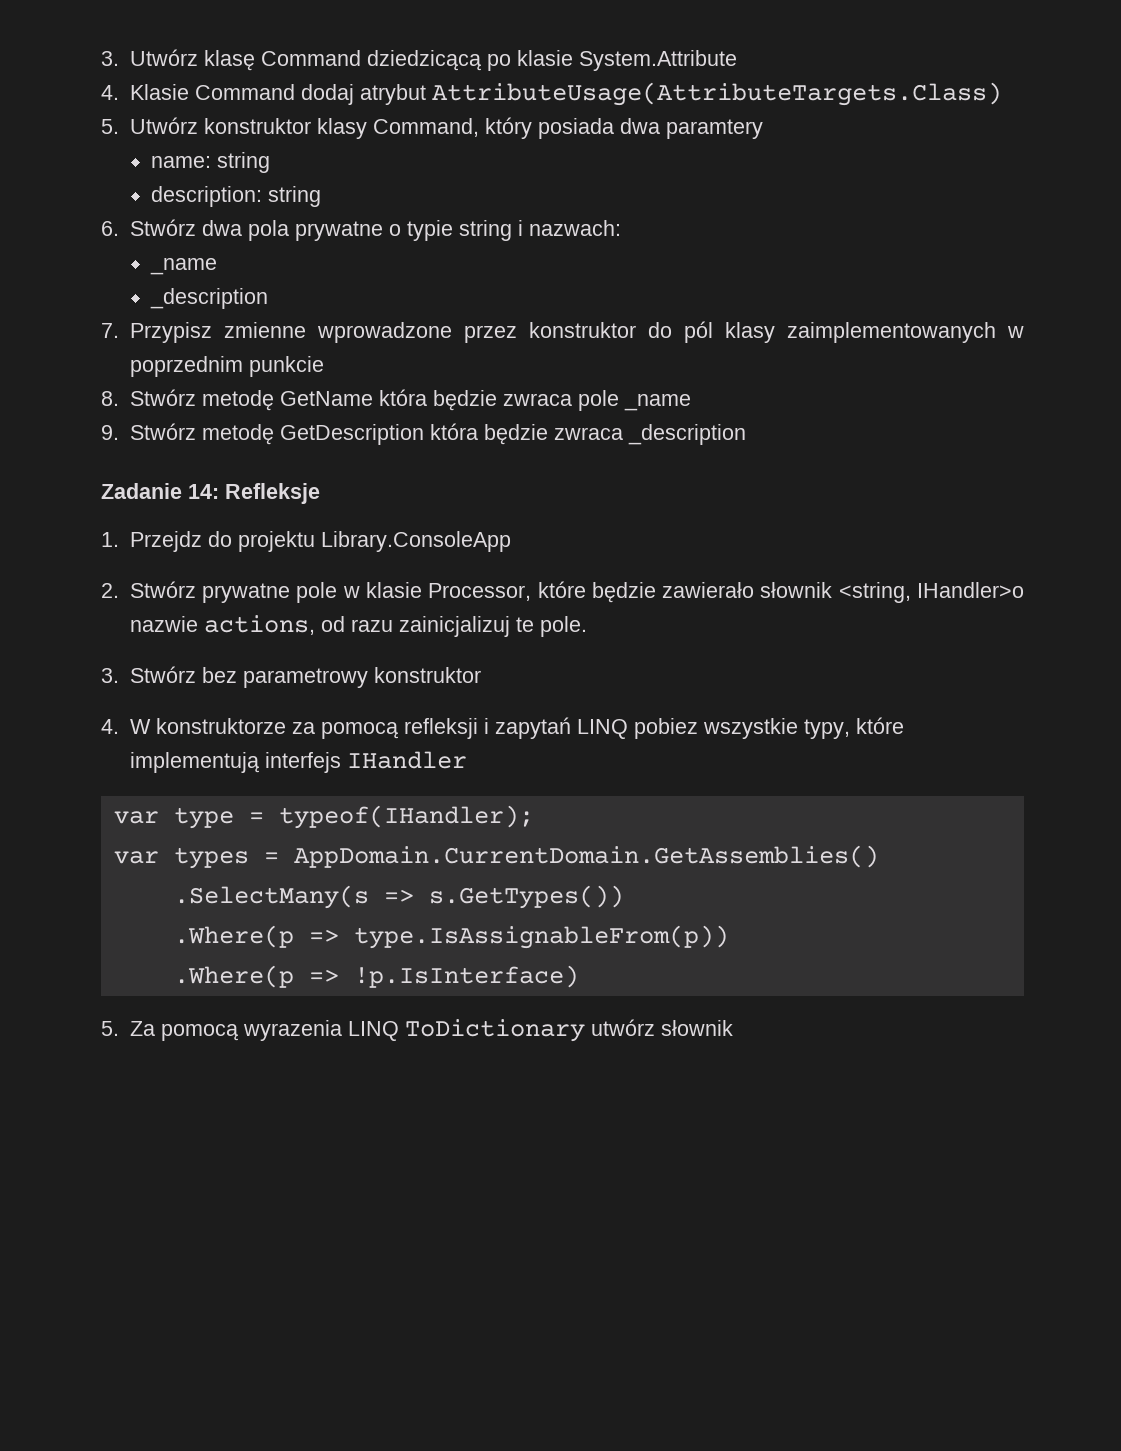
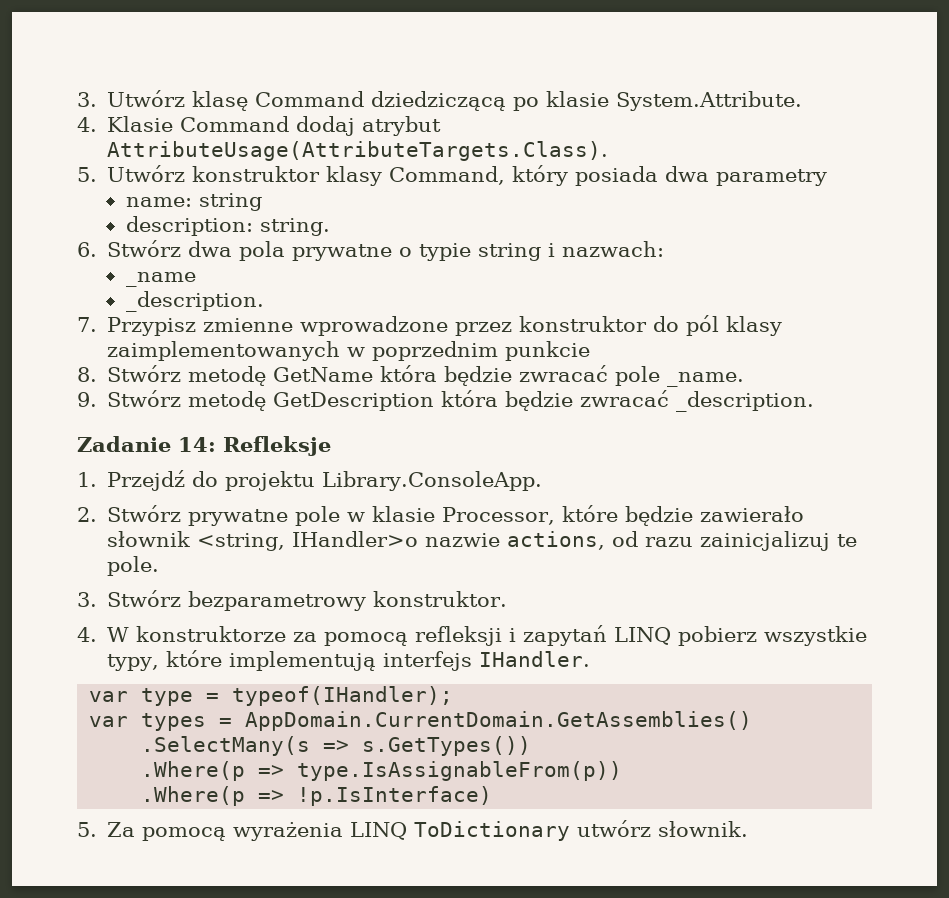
- 3. Utwórz klasę Command dziedzicącą po klasie System.Attribute
+ 3. Utwórz klasę Command dziedziczącą po klasie System.Attribute.
- 4. Klasie Command dodaj atrybut AttributeUsage(AttributeTargets.Class)
+ 4. Klasie Command dodaj atrybut AttributeUsage(AttributeTargets.Class).
- 5. Utwórz konstruktor klasy Command, który posiada dwa paramtery
+ 5. Utwórz konstruktor klasy Command, który posiada dwa parametry
- description: string
+ description: string.
  6. Stwórz dwa pola prywatne o typie string i nazwach:
  _name
- _description
+ _description.
- 8. Stwórz metodę GetName która będzie zwraca pole _name
+ 8. Stwórz metodę GetName która będzie zwracać pole _name.
- 9. Stwórz metodę GetDescription która będzie zwraca _description
+ 9. Stwórz metodę GetDescription która będzie zwracać _description.
- 1. Przejdz do projektu Library.ConsoleApp
+ 1. Przejdź do projektu Library.ConsoleApp.
- 3. Stwórz bez parametrowy konstruktor
+ 3. Stwórz bezparametrowy konstruktor.
- 4. W konstruktorze za pomocą refleksji i zapytań LINQ pobiez wszystkie typy, które implementują interfejs IHandler
+ 4. W konstruktorze za pomocą refleksji i zapytań LINQ pobierz wszystkie typy, które implementują interfejs IHandler.
- 5. Za pomocą wyrazenia LINQ ToDictionary utwórz słownik
+ 5. Za pomocą wyrażenia LINQ ToDictionary utwórz słownik.

